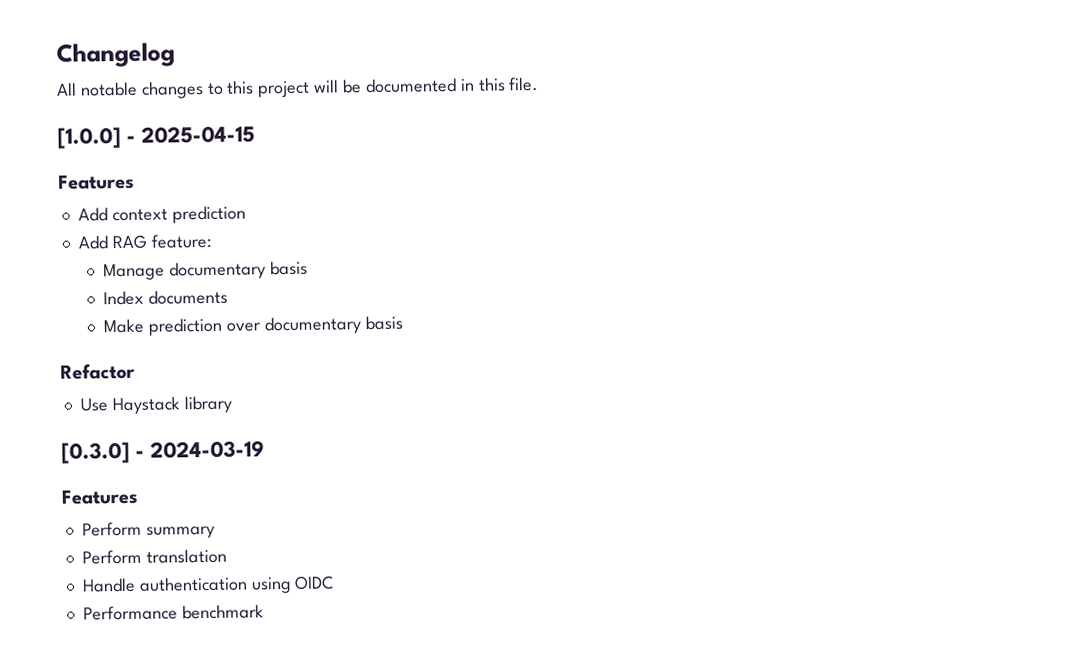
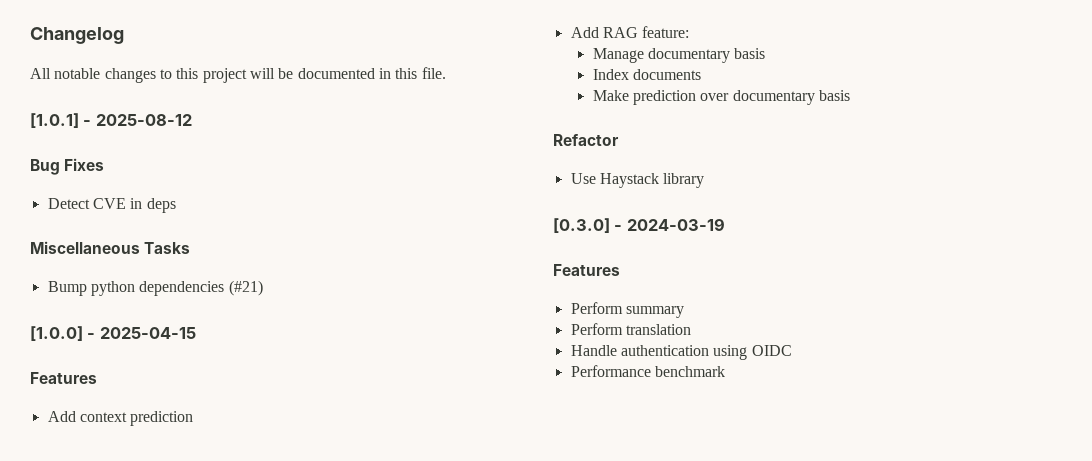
+ [1.0.1] - 2025-08-12
+ Bug Fixes
+ Detect CVE in deps
+ Miscellaneous Tasks
+ Bump python dependencies (#21)

